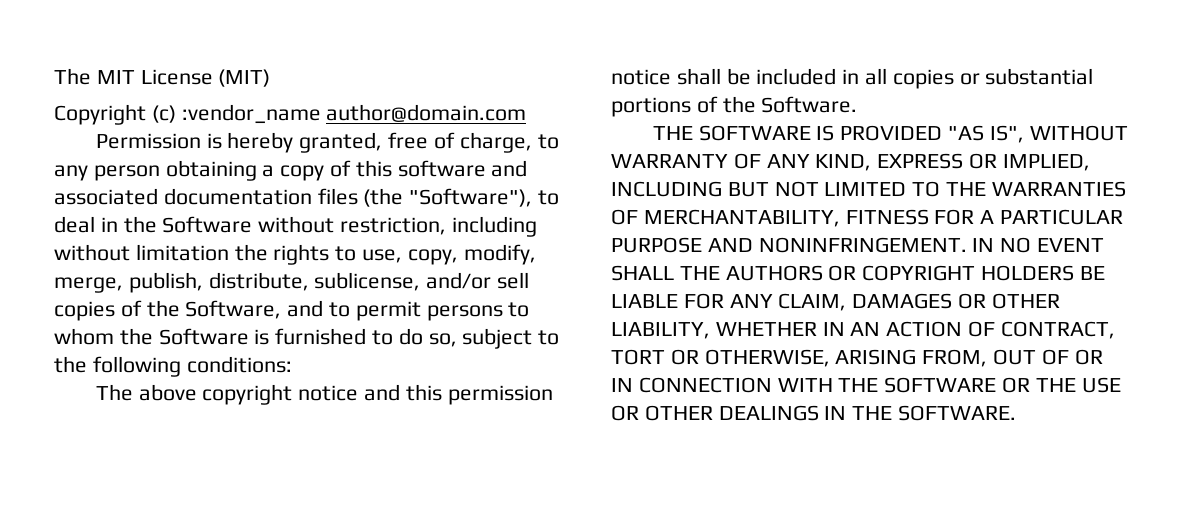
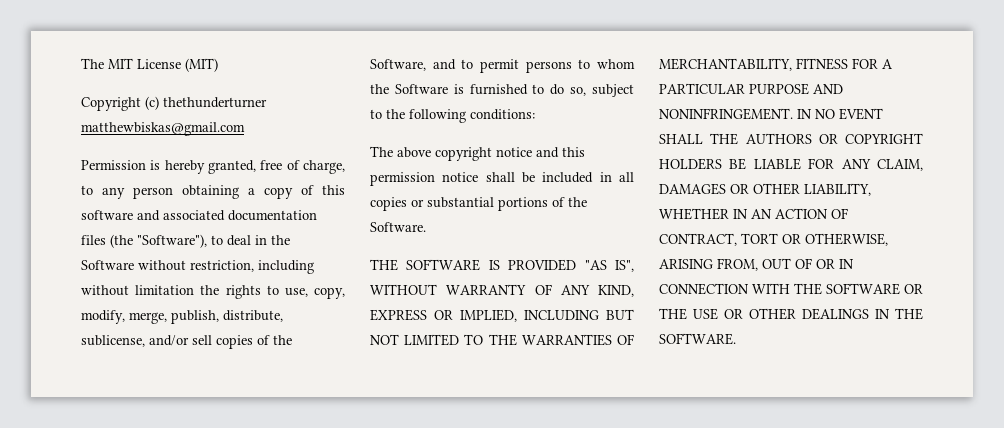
- Copyright (c) :vendor_name author@domain.com
+ Copyright (c) thethunderturner matthewbiskas@gmail.com

